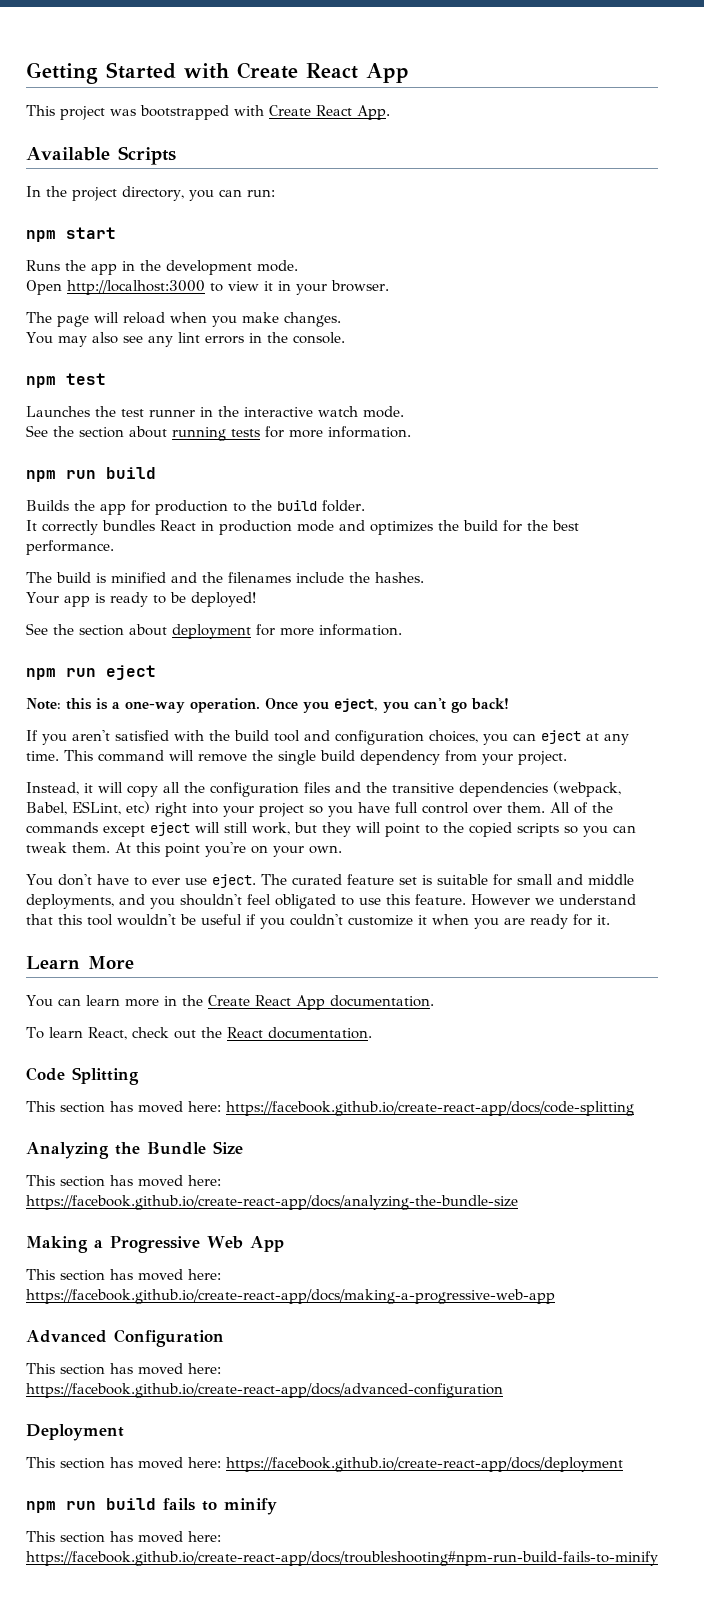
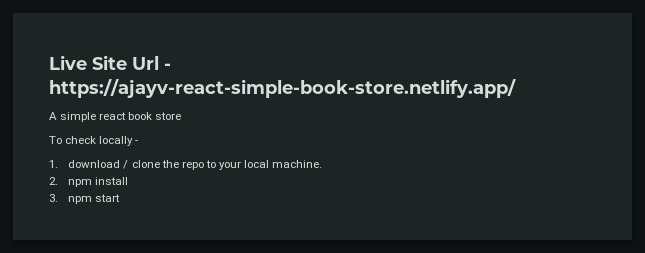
- Getting Started with Create React App
- This project was bootstrapped with Create React App.
- Available Scripts
- In the project directory, you can run:
- npm start
- Runs the app in the development mode.
- Open http://localhost:3000 to view it in your browser.
- The page will reload when you make changes.
- You may also see any lint errors in the console.
- npm test
- Launches the test runner in the interactive watch mode.
- See the section about running tests for more information.
- npm run build
- Builds the app for production to the build folder.
- It correctly bundles React in production mode and optimizes the build for the best performance.
- The build is minified and the filenames include the hashes.
- Your app is ready to be deployed!
- See the section about deployment for more information.
- npm run eject
- Note: this is a one-way operation. Once you eject, you can't go back!
- If you aren't satisfied with the build tool and configuration choices, you can eject at any time. This command will remove the single build dependency from your project.
- Instead, it will copy all the configuration files and the transitive dependencies (webpack, Babel, ESLint, etc) right into your project so you have full control over them. All of the commands except eject will still work, but they will point to the copied scripts so you can tweak them. At this point you're on your own.
- You don't have to ever use eject. The curated feature set is suitable for small and middle deployments, and you shouldn't feel obligated to use this feature. However we understand that this tool wouldn't be useful if you couldn't customize it when you are ready for it.
- Learn More
- You can learn more in the Create React App documentation.
- To learn React, check out the React documentation.
- Code Splitting
- This section has moved here: https://facebook.github.io/create-react-app/docs/code-splitting
- Analyzing the Bundle Size
- This section has moved here: https://facebook.github.io/create-react-app/docs/analyzing-the-bundle-size
- Making a Progressive Web App
- This section has moved here: https://facebook.github.io/create-react-app/docs/making-a-progressive-web-app
- Advanced Configuration
- This section has moved here: https://facebook.github.io/create-react-app/docs/advanced-configuration
- Deployment
- This section has moved here: https://facebook.github.io/create-react-app/docs/deployment
- npm run build fails to minify
- This section has moved here: https://facebook.github.io/create-react-app/docs/troubleshooting#npm-run-build-fails-to-minify
+ Live Site Url - https://ajayv-react-simple-book-store.netlify.app/
+ A simple react book store
+ To check locally -
+ 1. download / clone the repo to your local machine.
+ 2. npm install
+ 3. npm start

